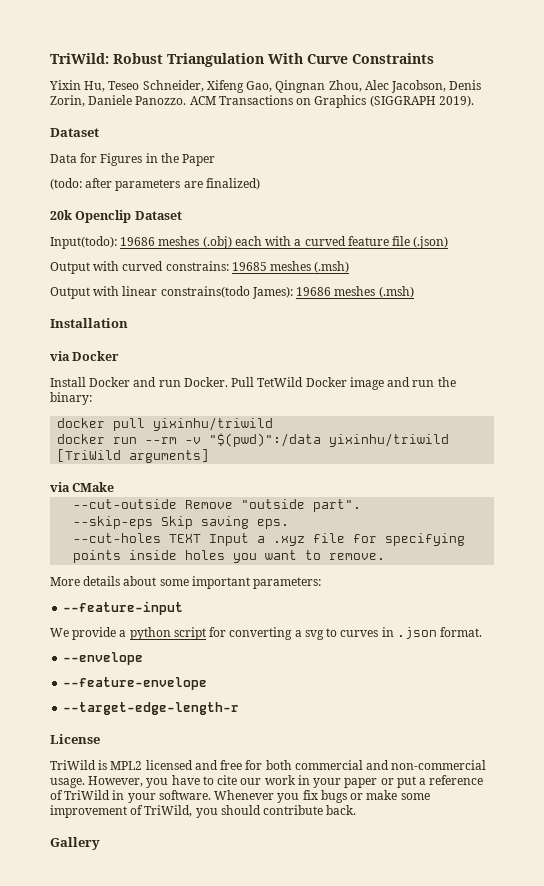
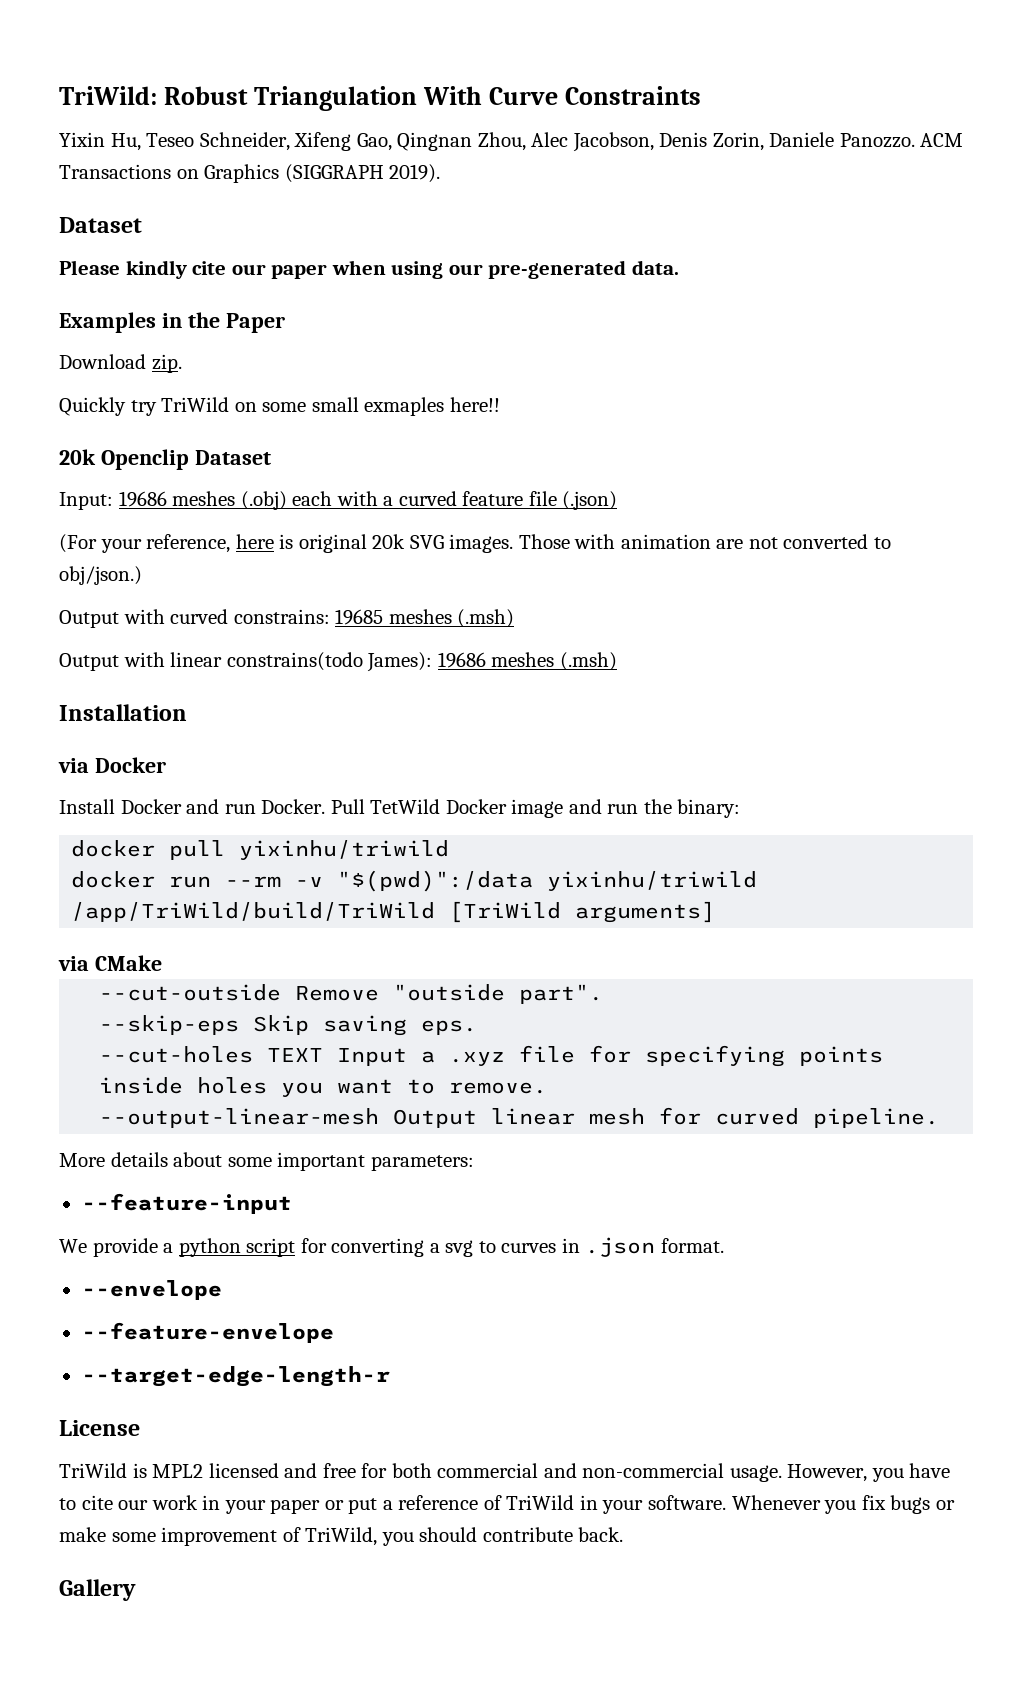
- Data for Figures in the Paper
- (todo: after parameters are finalized)
+ Please kindly cite our paper when using our pre-generated data.
+ Examples in the Paper
+ Download zip.
+ Quickly try TriWild on some small exmaples here!!
- Input(todo): 19686 meshes (.obj) each with a curved feature file (.json)
+ Input: 19686 meshes (.obj) each with a curved feature file (.json)
+ (For your reference, here is original 20k SVG images. Those with animation are not converted to obj/json.)
- docker run --rm -v "$(pwd)":/data yixinhu/triwild [TriWild arguments]
+ docker run --rm -v "$(pwd)":/data yixinhu/triwild /app/TriWild/build/TriWild [TriWild arguments]
+ --output-linear-mesh Output linear mesh for curved pipeline.

